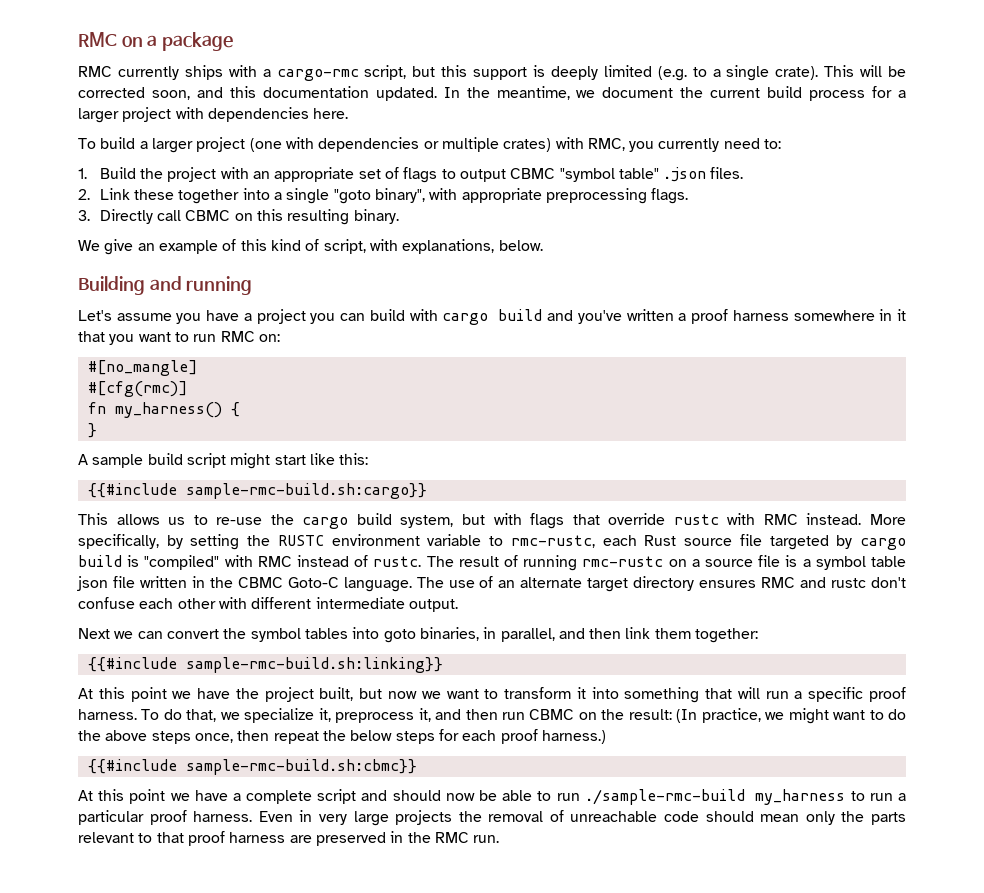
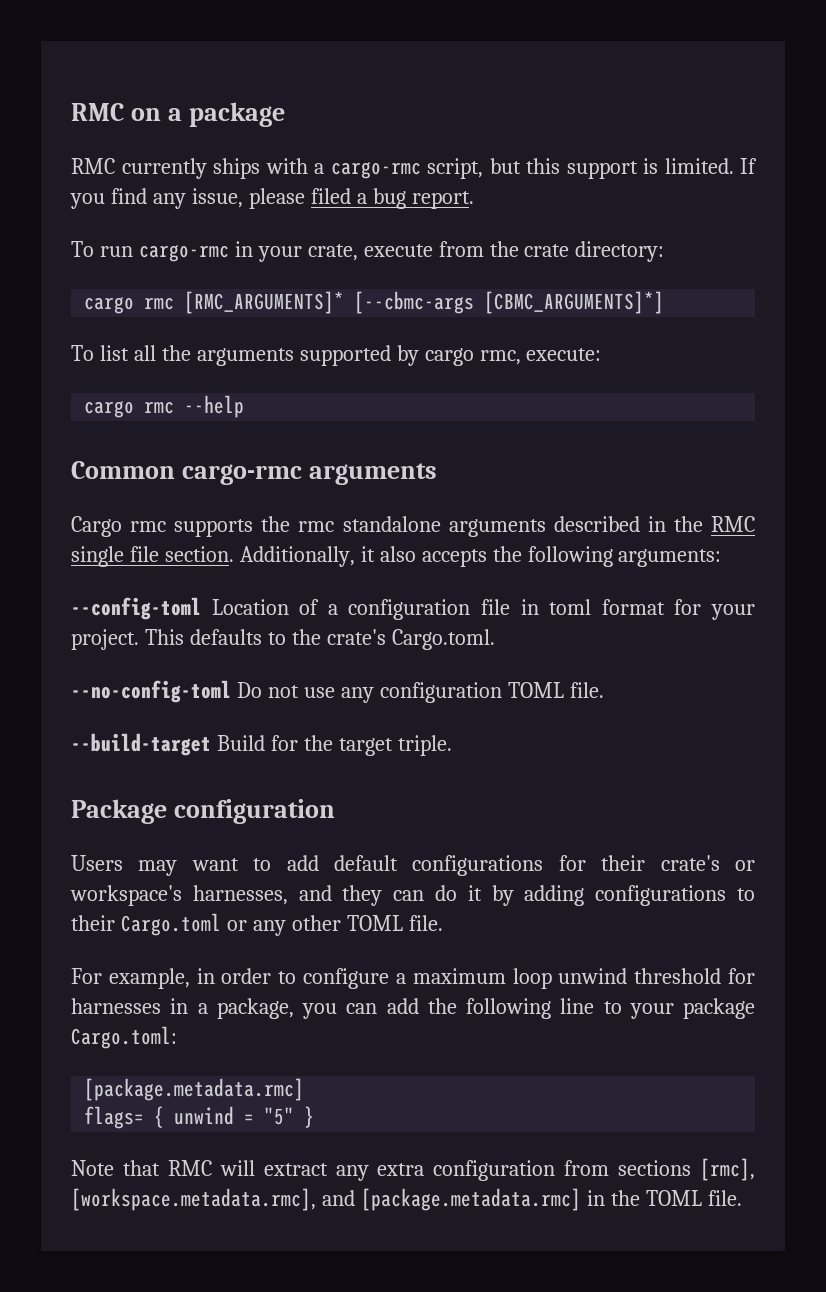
- RMC currently ships with a cargo-rmc script, but this support is deeply limited (e.g. to a single crate). This will be corrected soon, and this documentation updated. In the meantime, we document the current build process for a larger project with dependencies here.
- To build a larger project (one with dependencies or multiple crates) with RMC, you currently need to:
- 1. Build the project with an appropriate set of flags to output CBMC "symbol table" .json files.
- 2. Link these together into a single "goto binary", with appropriate preprocessing flags.
- 3. Directly call CBMC on this resulting binary.
- We give an example of this kind of script, with explanations, below.
- Building and running
- Let's assume you have a project you can build with cargo build and you've written a proof harness somewhere in it that you want to run RMC on:
- #[no_mangle]
- #[cfg(rmc)]
- fn my_harness() {
- }
- A sample build script might start like this:
- {{#include sample-rmc-build.sh:cargo}}
- This allows us to re-use the cargo build system, but with flags that override rustc with RMC instead. More specifically, by setting the RUSTC environment variable to rmc-rustc, each Rust source file targeted by cargo build is "compiled" with RMC instead of rustc. The result of running rmc-rustc on a source file is a symbol table json file written in the CBMC Goto-C language. The use of an alternate target directory ensures RMC and rustc don't confuse each other with different intermediate output.
- Next we can convert the symbol tables into goto binaries, in parallel, and then link them together:
- {{#include sample-rmc-build.sh:linking}}
- At this point we have the project built, but now we want to transform it into something that will run a specific proof harness. To do that, we specialize it, preprocess it, and then run CBMC on the result: (In practice, we might want to do the above steps once, then repeat the below steps for each proof harness.)
- {{#include sample-rmc-build.sh:cbmc}}
- At this point we have a complete script and should now be able to run ./sample-rmc-build my_harness to run a particular proof harness. Even in very large projects the removal of unreachable code should mean only the parts relevant to that proof harness are preserved in the RMC run.
+ RMC currently ships with a cargo-rmc script, but this support is limited. If you find any issue, please filed a bug report.
+ To run cargo-rmc in your crate, execute from the crate directory:
+ cargo rmc [RMC_ARGUMENTS]* [--cbmc-args [CBMC_ARGUMENTS]*]
+ To list all the arguments supported by cargo rmc, execute:
+ cargo rmc --help
+ Common cargo-rmc arguments
+ Cargo rmc supports the rmc standalone arguments described in the RMC single file section. Additionally, it also accepts the following arguments:
+ --config-toml Location of a configuration file in toml format for your project. This defaults to the crate's Cargo.toml.
+ --no-config-toml Do not use any configuration TOML file.
+ --build-target Build for the target triple.
+ Package configuration
+ Users may want to add default configurations for their crate's or workspace's harnesses, and they can do it by adding configurations to their Cargo.toml or any other TOML file.
+ For example, in order to configure a maximum loop unwind threshold for harnesses in a package, you can add the following line to your package Cargo.toml:
+ [package.metadata.rmc]
+ flags= { unwind = "5" }
+ Note that RMC will extract any extra configuration from sections [rmc], [workspace.metadata.rmc], and [package.metadata.rmc] in the TOML file.

